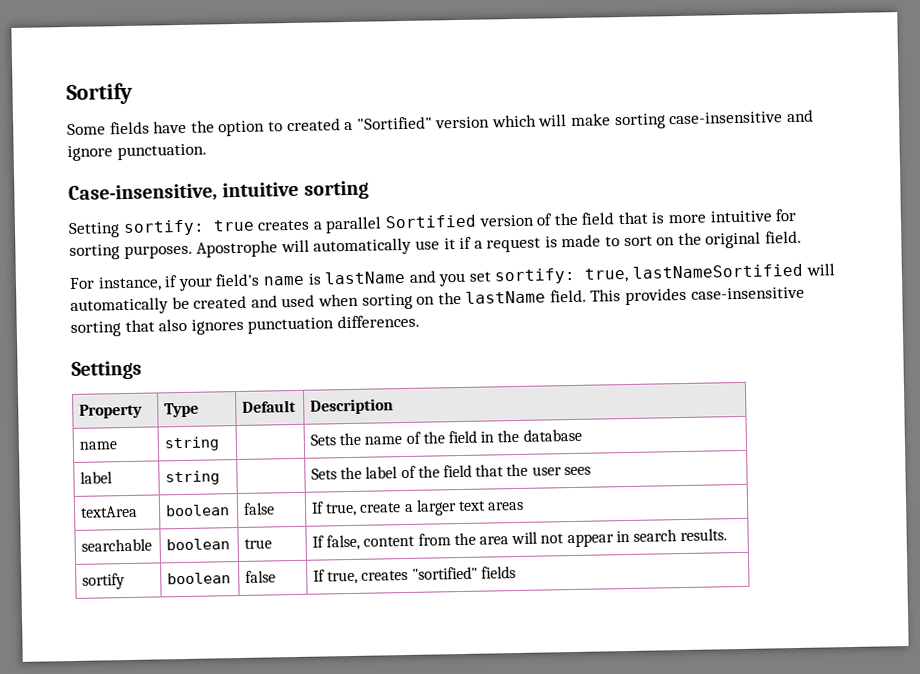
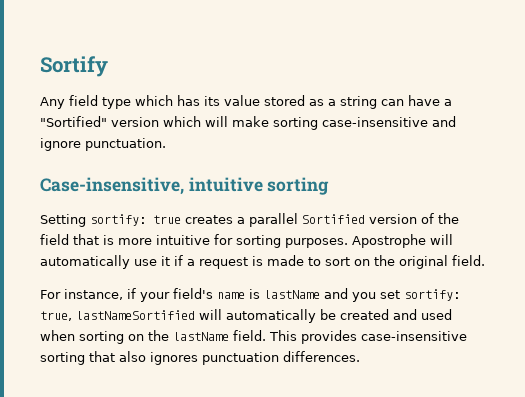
- Some fields have the option to created a "Sortified" version which will make sorting case-insensitive and ignore punctuation.
+ Any field type which has its value stored as a string can have a "Sortified" version which will make sorting case-insensitive and ignore punctuation.
- Settings
- Property | Type | Default | Description
- name | string | | Sets the name of the field in the database
- label | string | | Sets the label of the field that the user sees
- textArea | boolean | false | If true, create a larger text areas
- searchable | boolean | true | If false, content from the area will not appear in search results.
- sortify | boolean | false | If true, creates "sortified" fields

